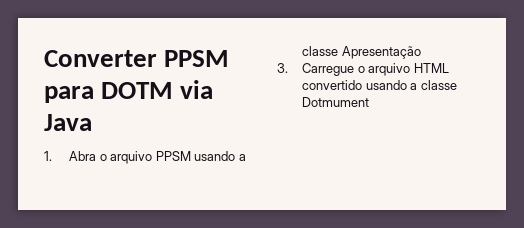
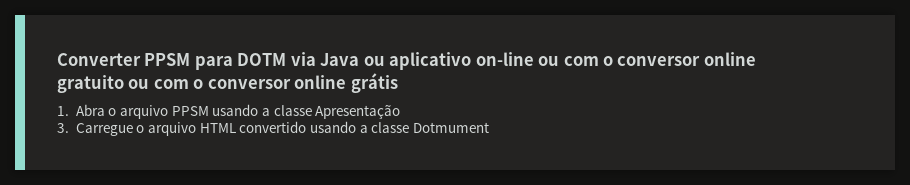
- Converter PPSM para DOTM via Java
+ Converter PPSM para DOTM via Java ou aplicativo on-line ou com o conversor online gratuito ou com o conversor online grátis

